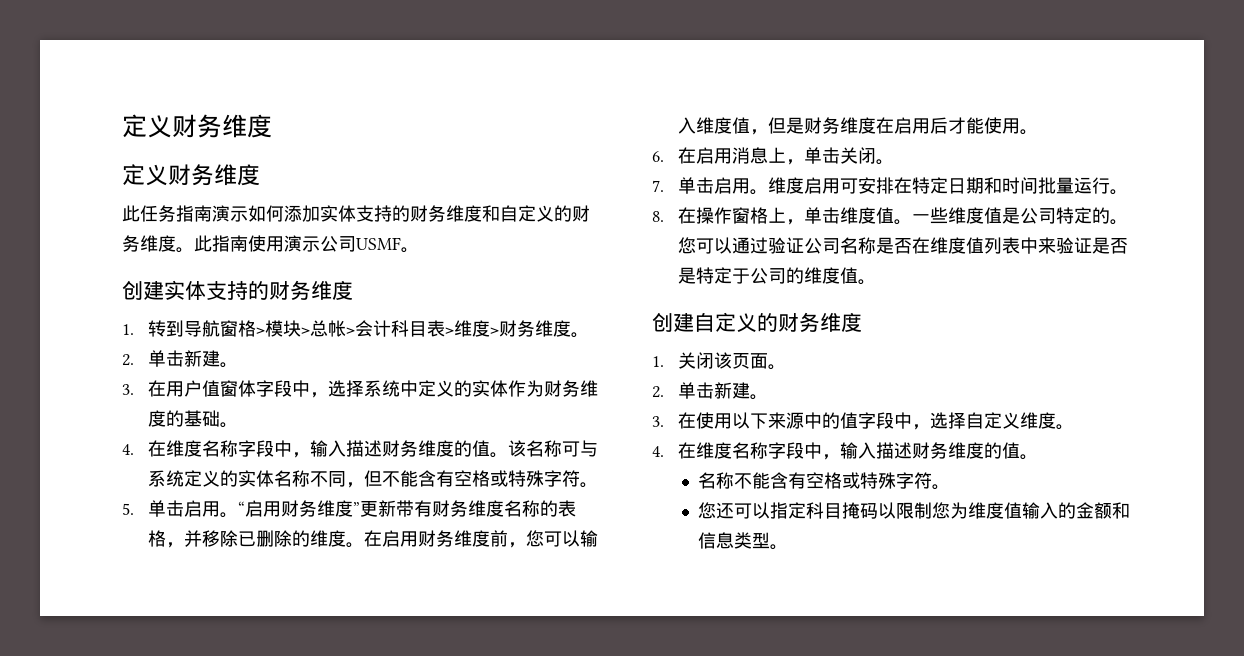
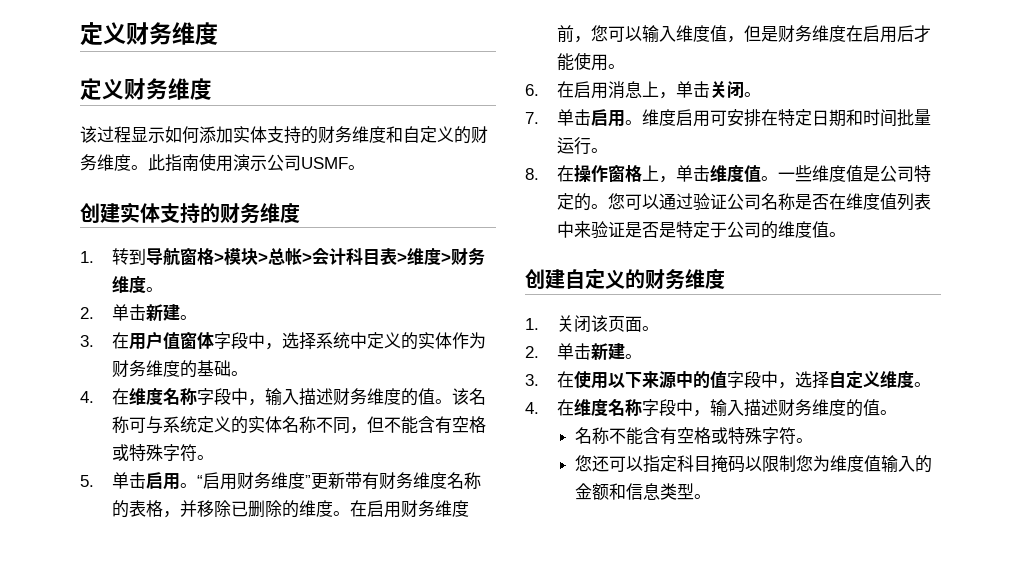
- 此任务指南演示如何添加实体支持的财务维度和自定义的财务维度。
+ 该过程显示如何添加实体支持的财务维度和自定义的财务维度。

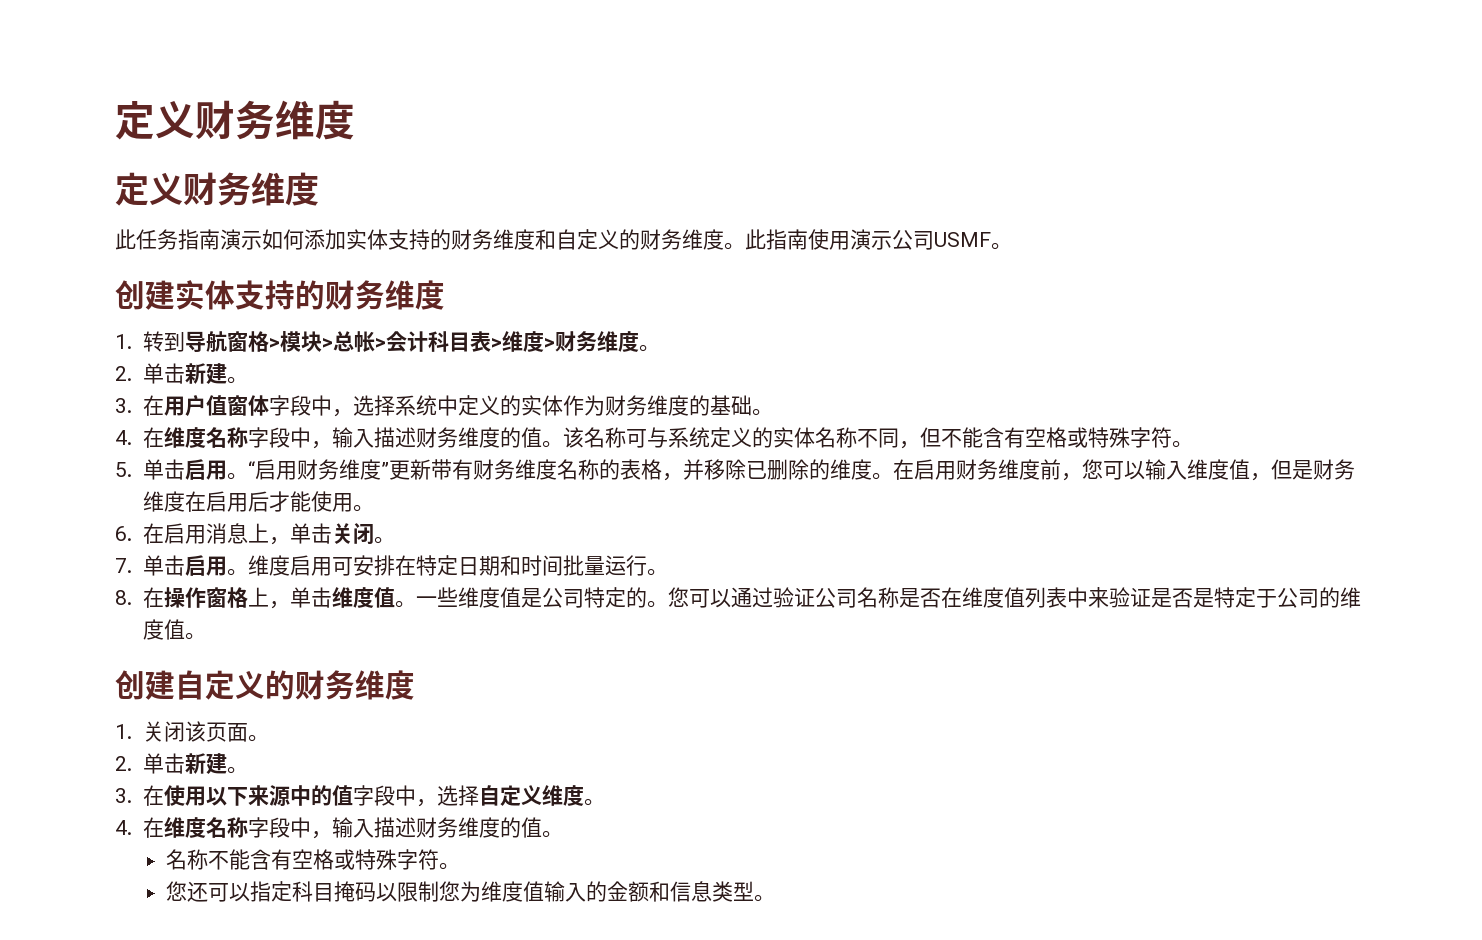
- 该过程显示如何添加实体支持的财务维度和自定义的财务维度。
+ 此任务指南演示如何添加实体支持的财务维度和自定义的财务维度。

